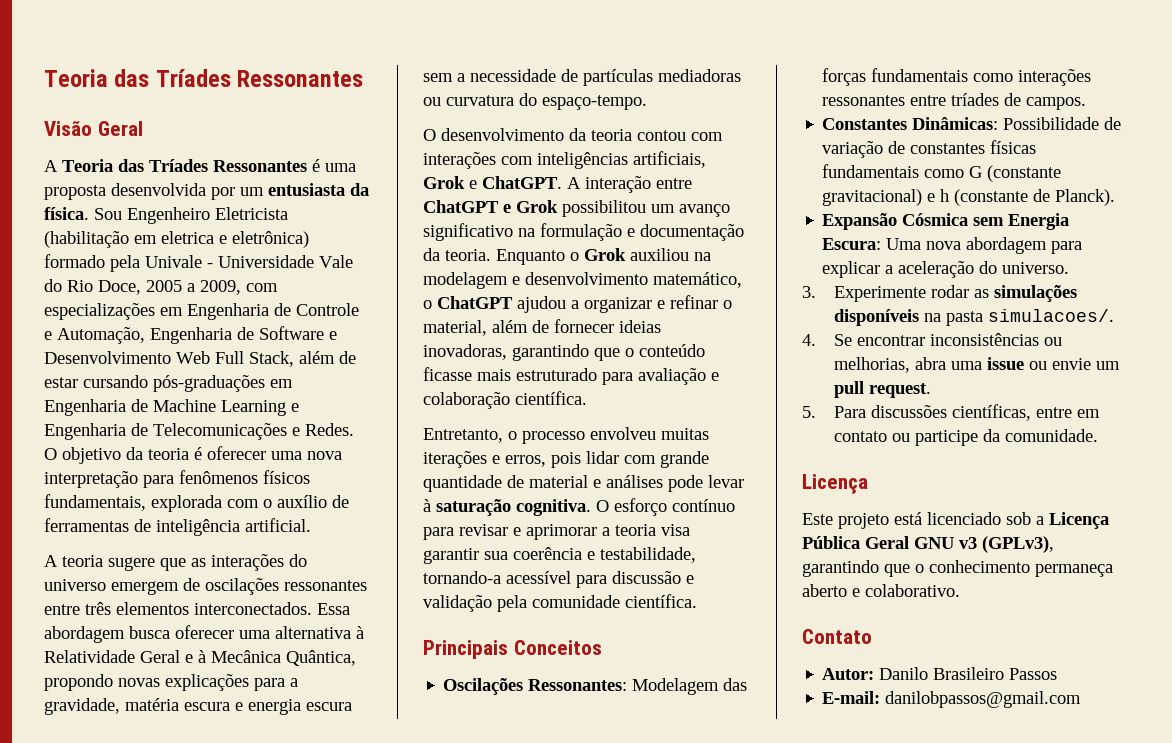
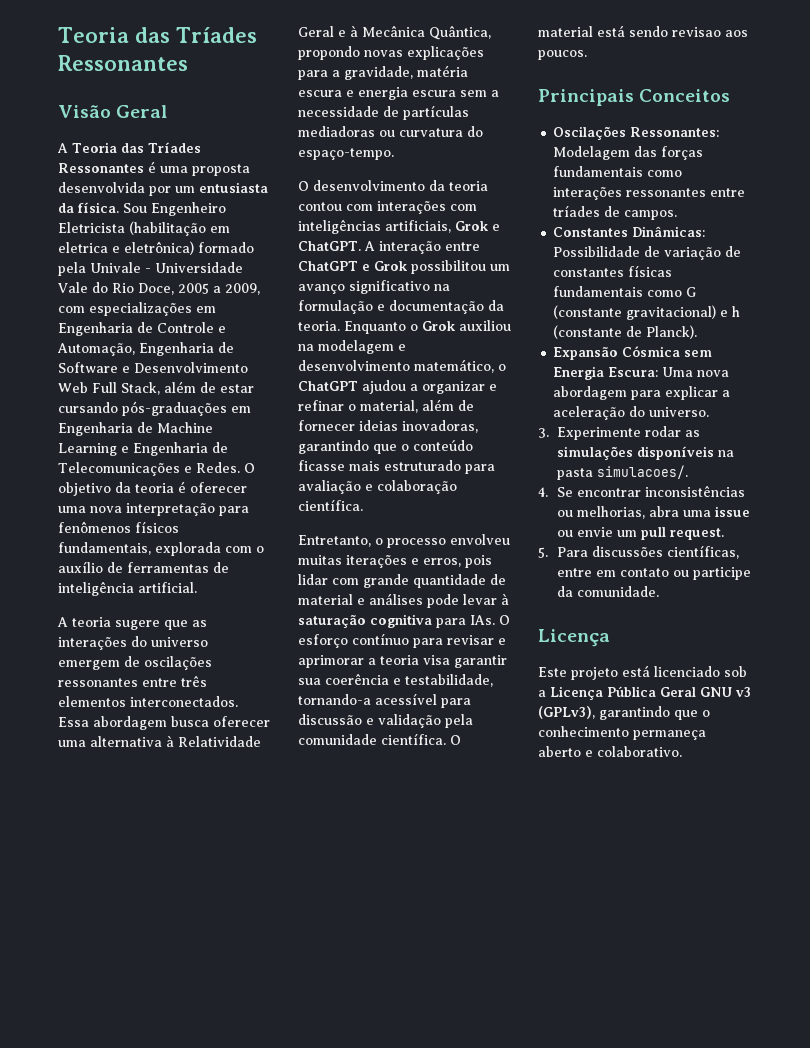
- Entretanto, o processo envolveu muitas iterações e erros, pois lidar com grande quantidade de material e análises pode levar à saturação cognitiva. O esforço contínuo para revisar e aprimorar a teoria visa garantir sua coerência e testabilidade, tornando-a acessível para discussão e validação pela comunidade científica.
+ Entretanto, o processo envolveu muitas iterações e erros, pois lidar com grande quantidade de material e análises pode levar à saturação cognitiva para IAs. O esforço contínuo para revisar e aprimorar a teoria visa garantir sua coerência e testabilidade, tornando-a acessível para discussão e validação pela comunidade científica. O material está sendo revisao aos poucos.
- Contato
- Autor: Danilo Brasileiro Passos
- E-mail: danilobpassos@gmail.com

